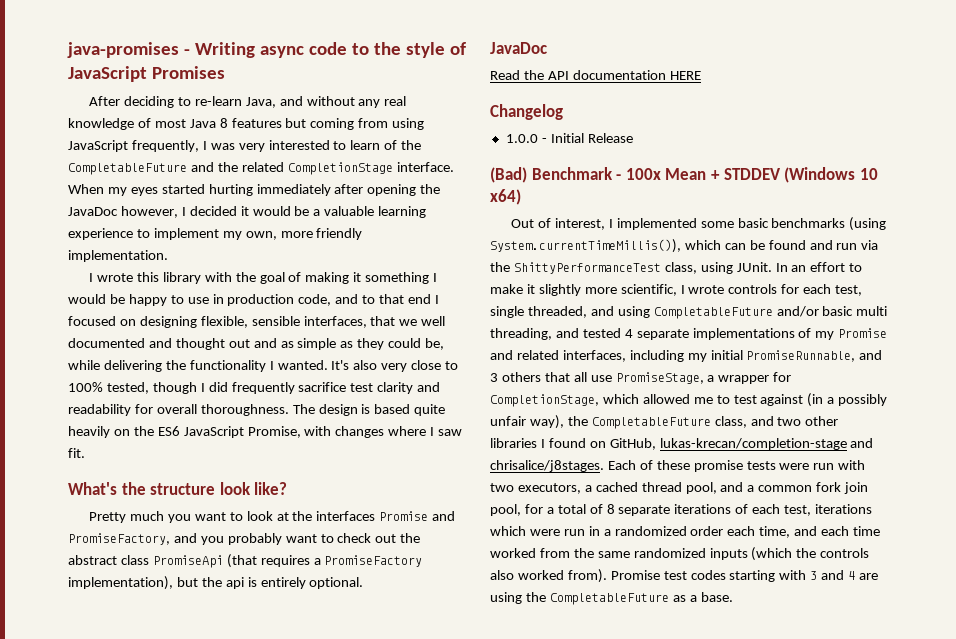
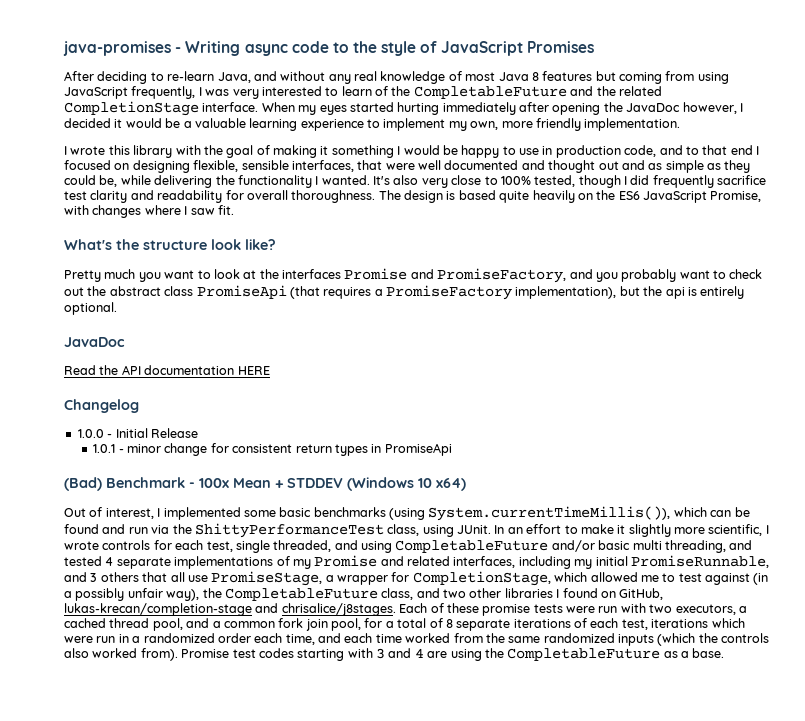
- I wrote this library with the goal of making it something I would be happy to use in production code, and to that end I focused on designing flexible, sensible interfaces, that we well documented and thought out and as simple as they could be, while delivering the functionality I wanted.
+ I wrote this library with the goal of making it something I would be happy to use in production code, and to that end I focused on designing flexible, sensible interfaces, that were well documented and thought out and as simple as they could be, while delivering the functionality I wanted.
+ 1.0.1 - minor change for consistent return types in PromiseApi

